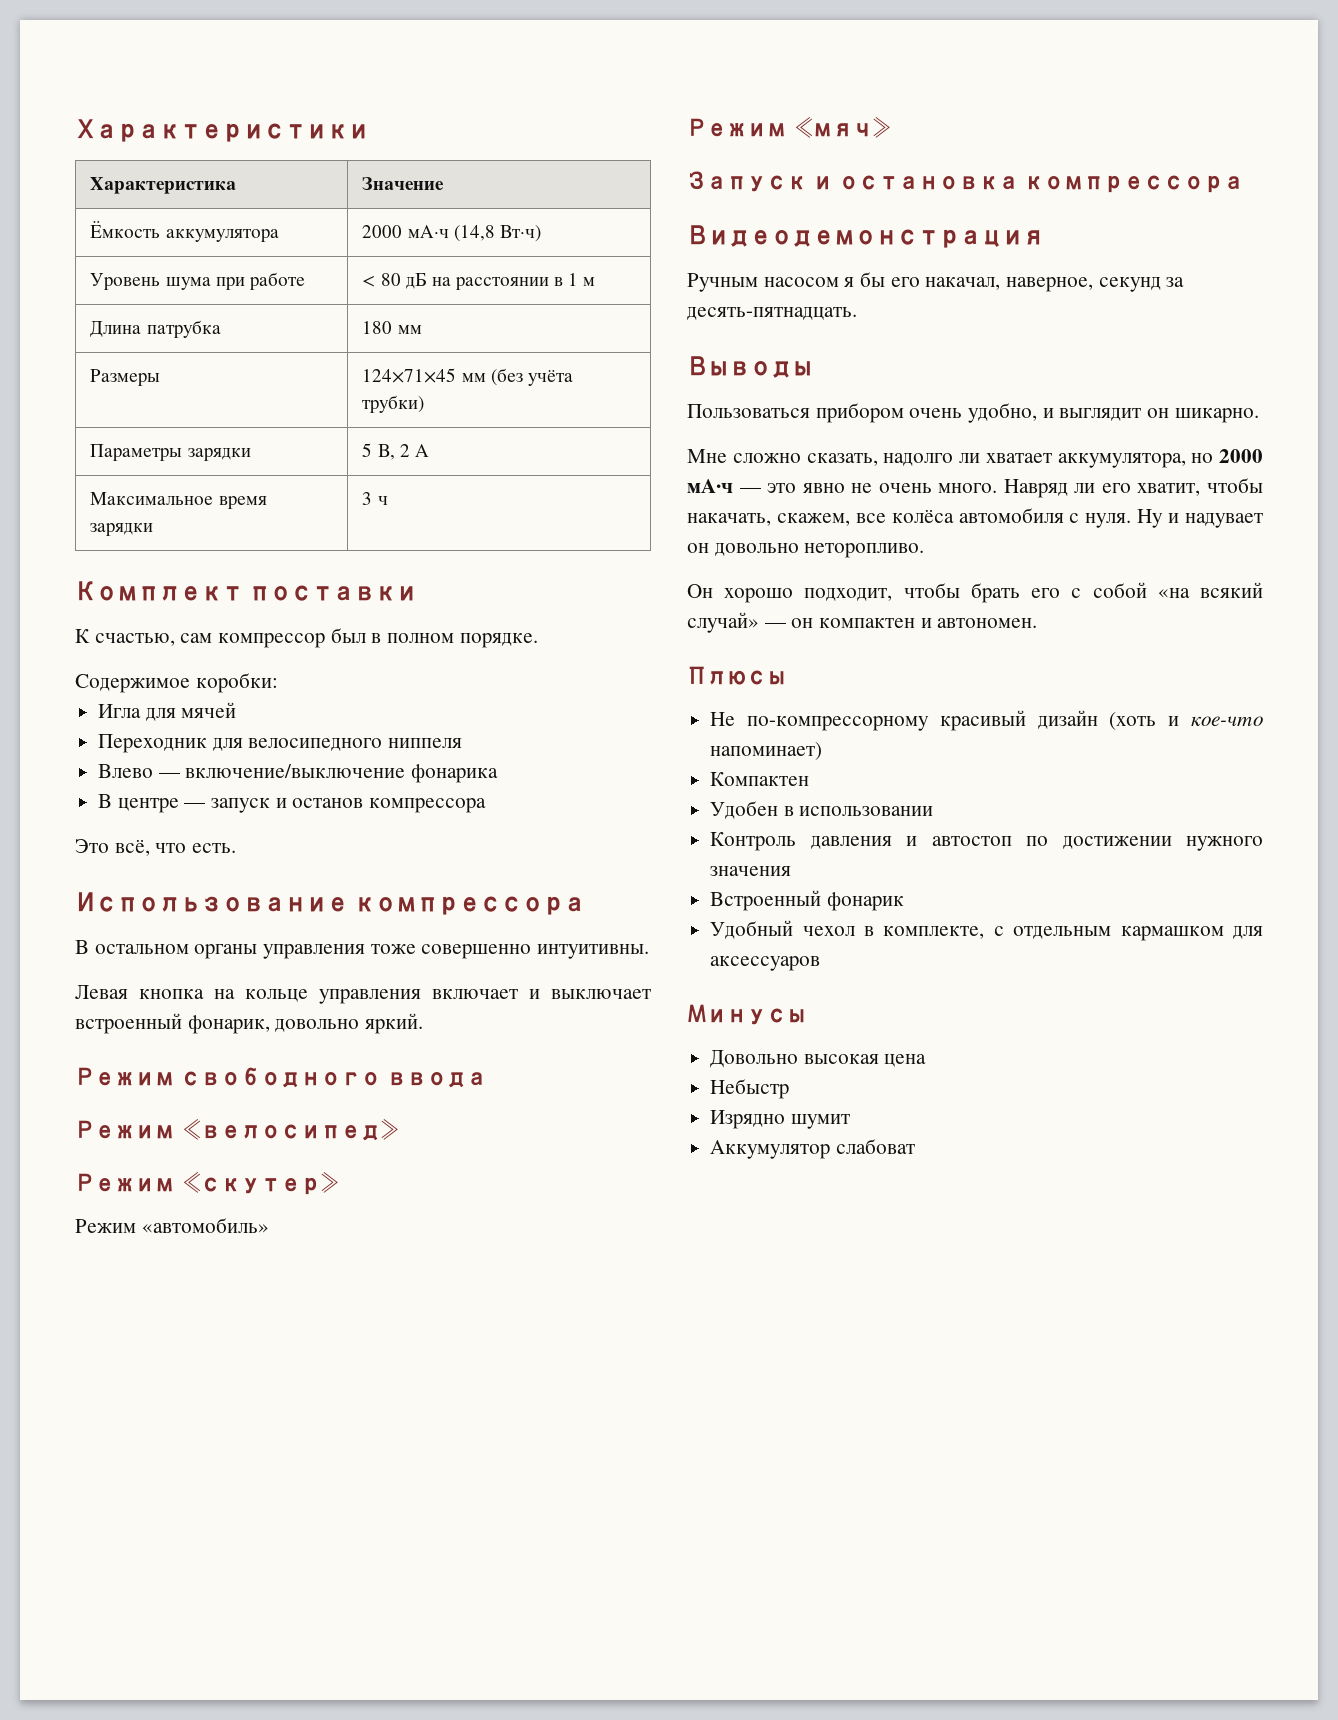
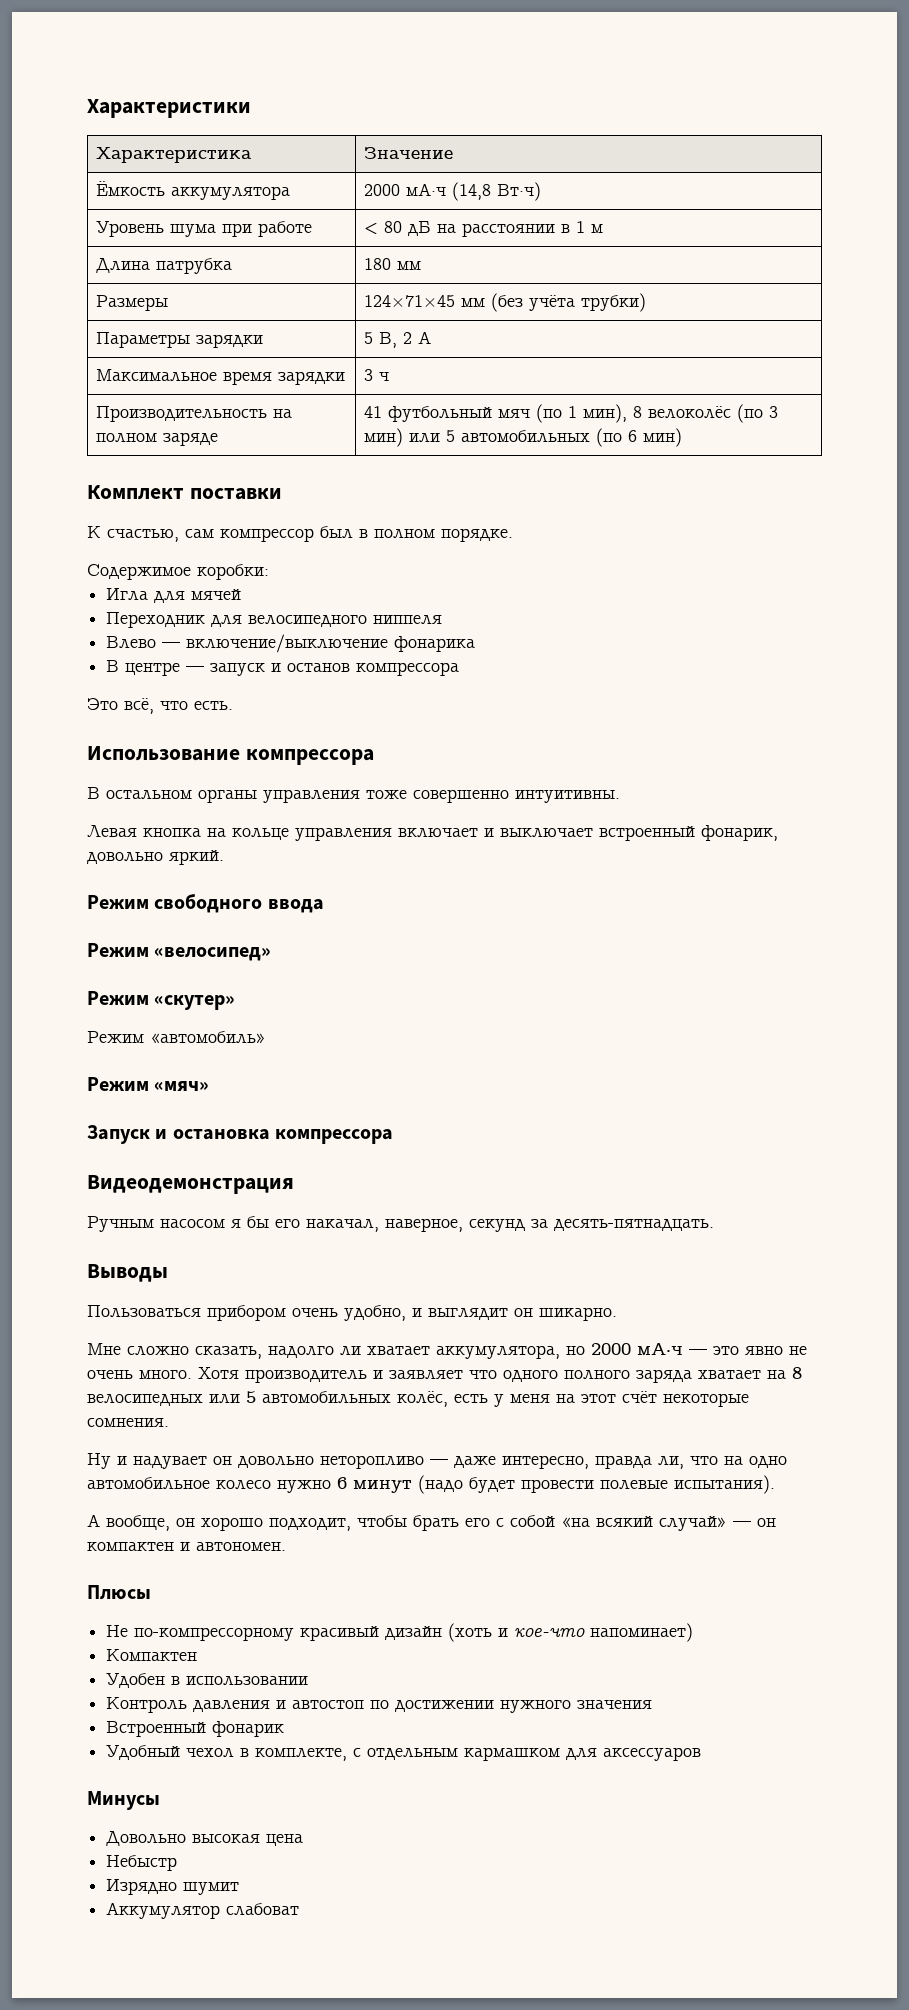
+ Производительность на полном заряде | 41 футбольный мяч (по 1 мин), 8 велоколёс (по 3 мин) или 5 автомобильных (по 6 мин)
- Навряд ли его хватит, чтобы накачать, скажем, все колёса автомобиля с нуля. Ну и надувает он довольно неторопливо.
- Он хорошо подходит, чтобы брать его с собой «на всякий случай» — он компактен и автономен.
+ Хотя производитель и заявляет что одного полного заряда хватает на 8 велосипедных или 5 автомобильных колёс, есть у меня на этот счёт некоторые сомнения.
+ Ну и надувает он довольно неторопливо — даже интересно, правда ли, что на одно автомобильное колесо нужно 6 минут (надо будет провести полевые испытания).
+ А вообще, он хорошо подходит, чтобы брать его с собой «на всякий случай» — он компактен и автономен.

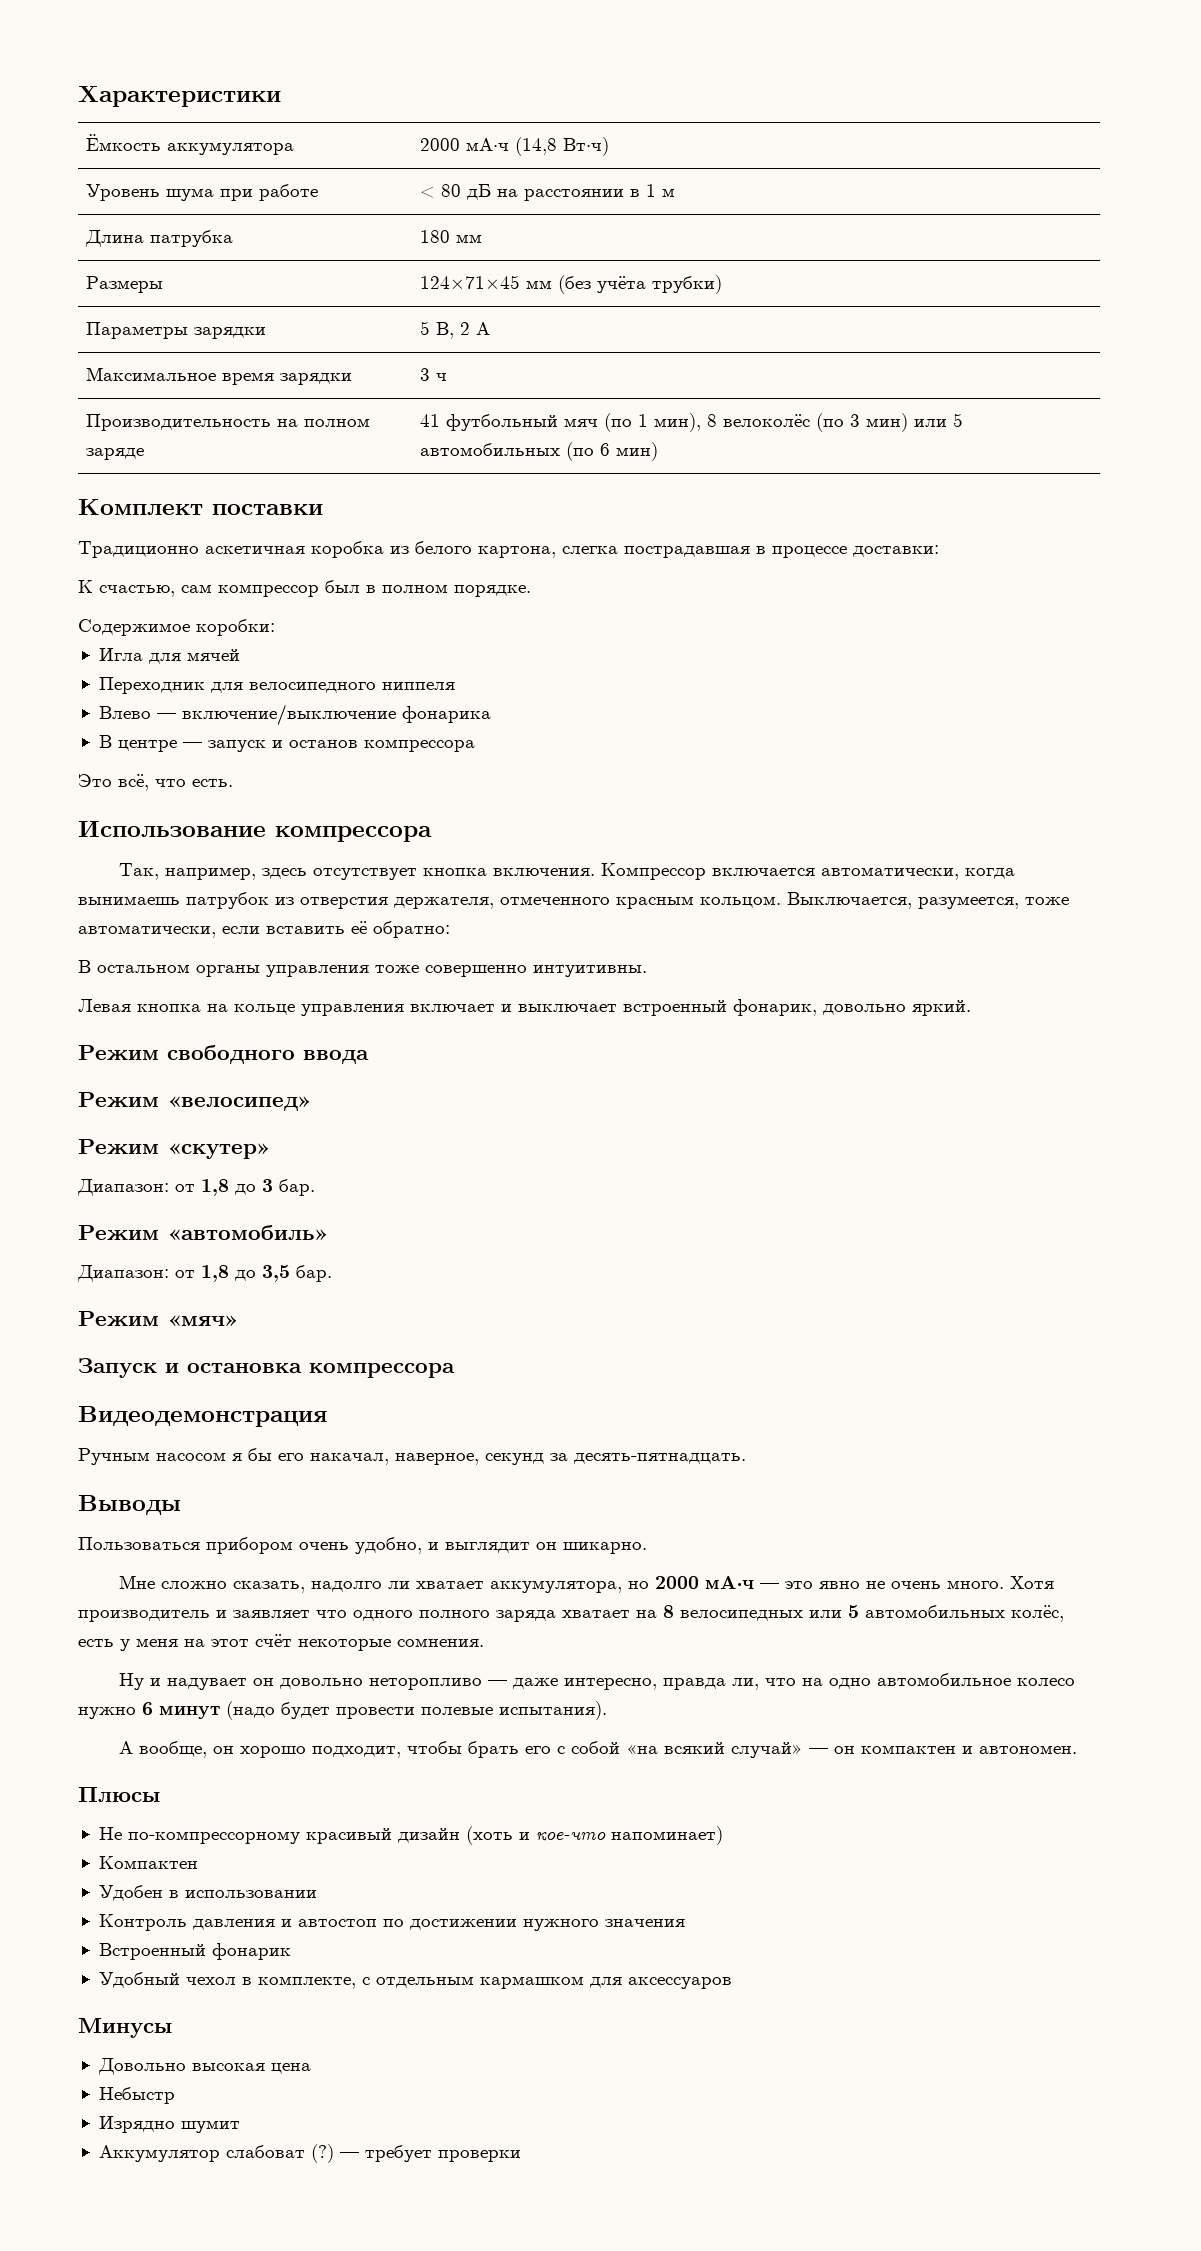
- Характеристика | Значение
+ Традиционно аскетичная коробка из белого картона, слегка пострадавшая в процессе доставки:
+ Так, например, здесь отсутствует кнопка включения. Компрессор включается автоматически, когда вынимаешь патрубок из отверстия держателя, отмеченного красным кольцом. Выключается, разумеется, тоже автоматически, если вставить её обратно:
+ Диапазон: от 1,8 до 3 бар.
  Режим «автомобиль»
+ Диапазон: от 1,8 до 3,5 бар.
- Аккумулятор слабоват
+ Аккумулятор слабоват (?) — требует проверки

